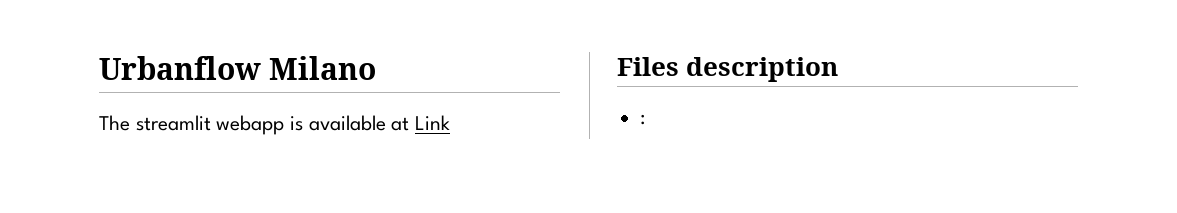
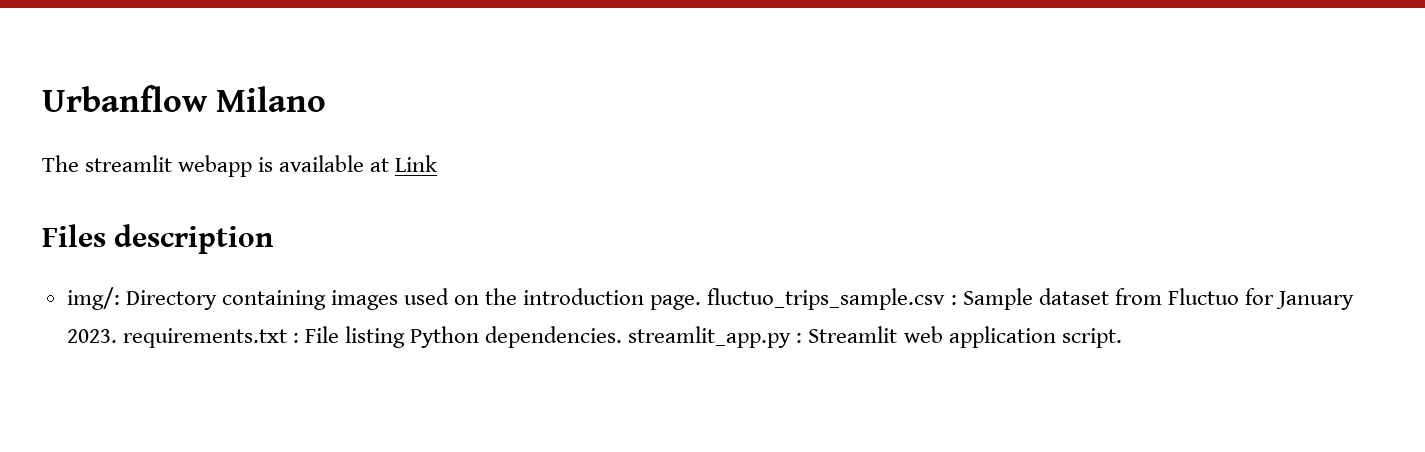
- :
+ img/: Directory containing images used on the introduction page. fluctuo_trips_sample.csv : Sample dataset from Fluctuo for January 2023. requirements.txt : File listing Python dependencies. streamlit_app.py : Streamlit web application script.

